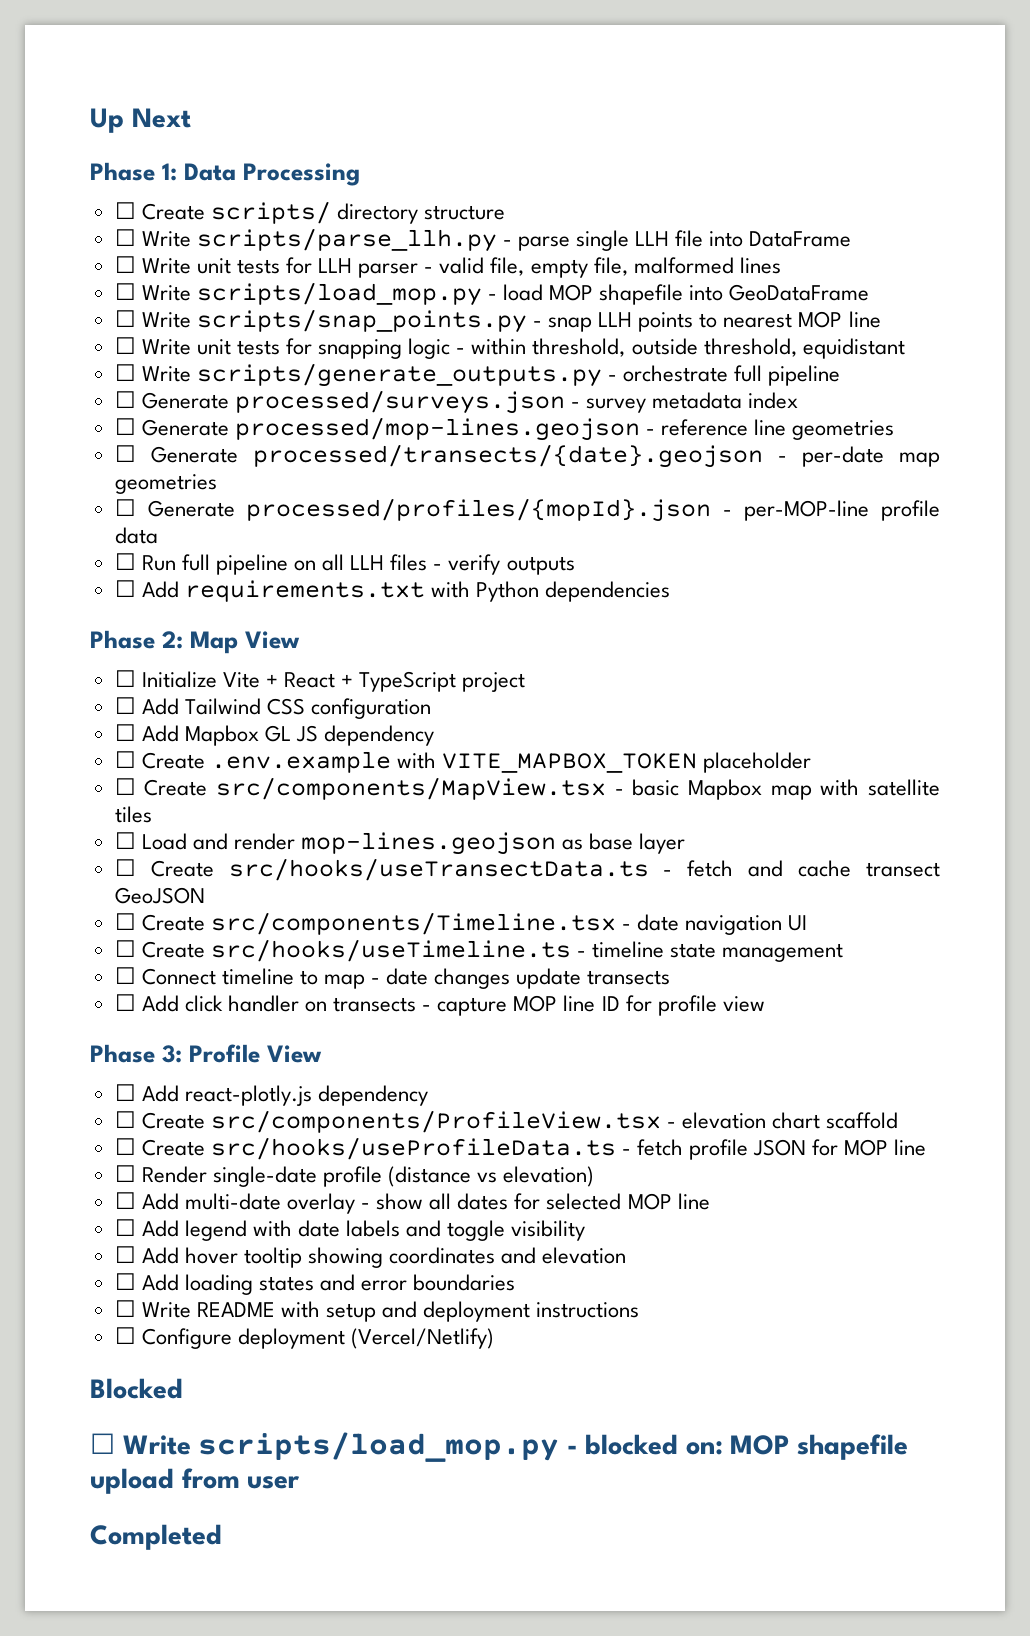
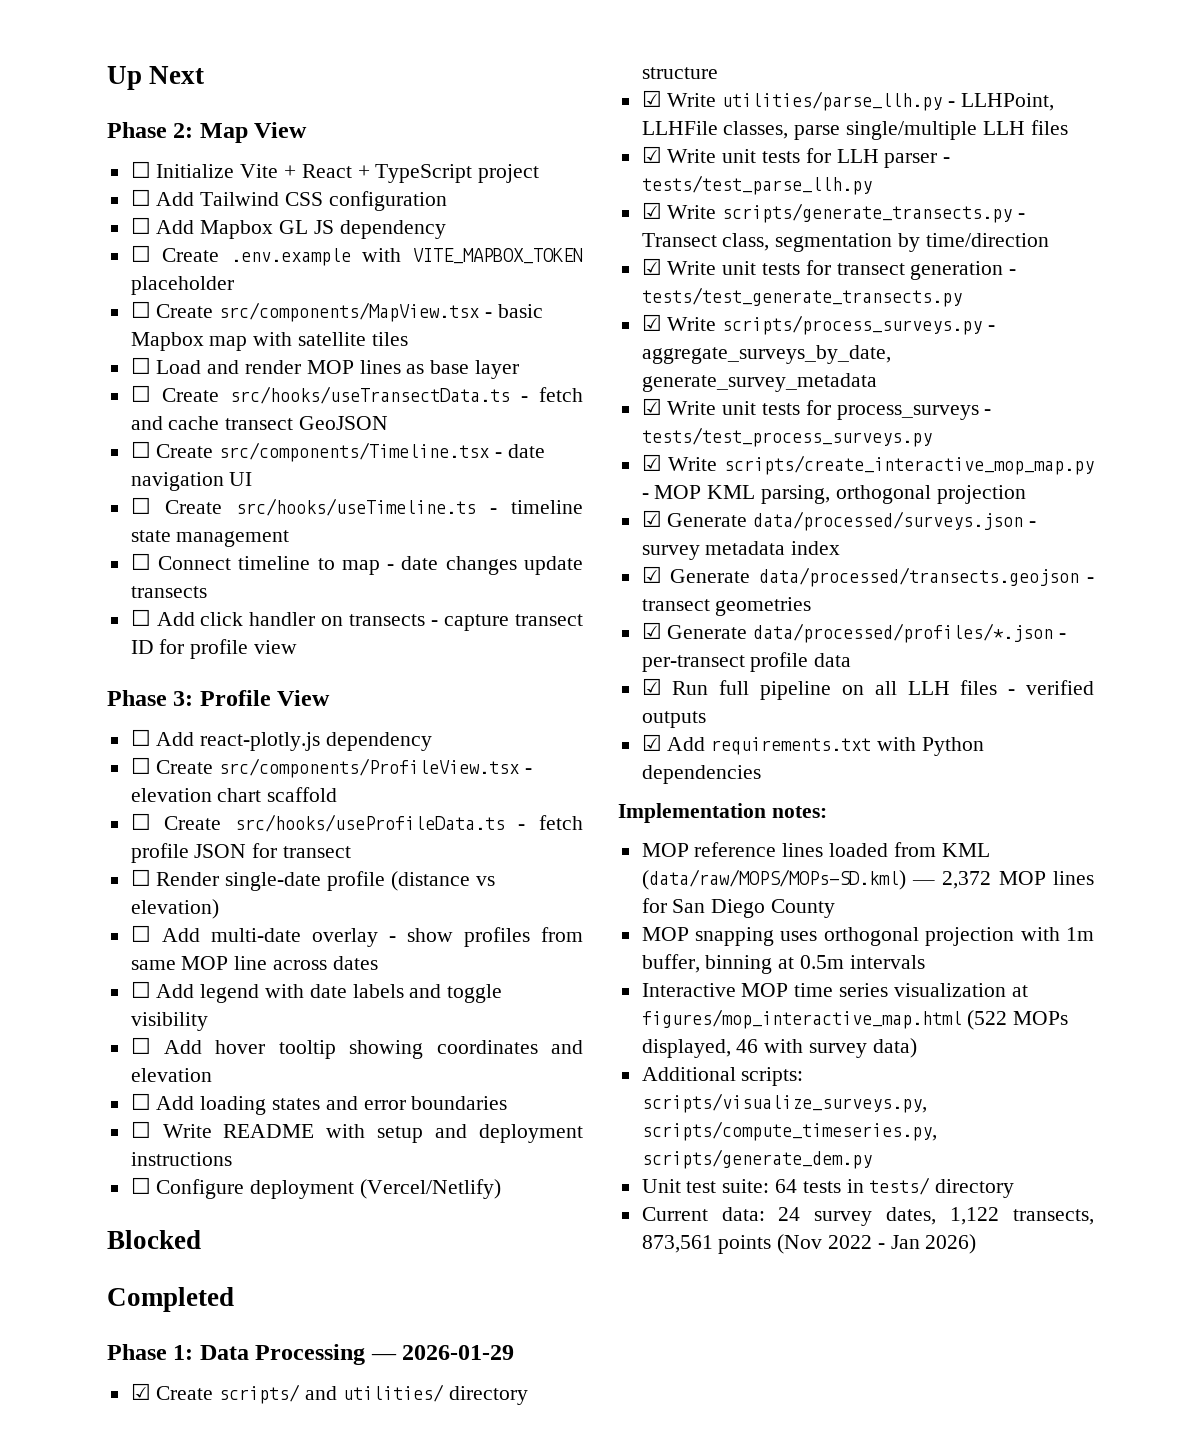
- Phase 1: Data Processing
- ☐ Create scripts/ directory structure
- ☐ Write scripts/parse_llh.py - parse single LLH file into DataFrame
- ☐ Write unit tests for LLH parser - valid file, empty file, malformed lines
- ☐ Write scripts/load_mop.py - load MOP shapefile into GeoDataFrame
- ☐ Write scripts/snap_points.py - snap LLH points to nearest MOP line
- ☐ Write unit tests for snapping logic - within threshold, outside threshold, equidistant
- ☐ Write scripts/generate_outputs.py - orchestrate full pipeline
- ☐ Generate processed/surveys.json - survey metadata index
- ☐ Generate processed/mop-lines.geojson - reference line geometries
- ☐ Generate processed/transects/{date}.geojson - per-date map geometries
- ☐ Generate processed/profiles/{mopId}.json - per-MOP-line profile data
- ☐ Run full pipeline on all LLH files - verify outputs
- ☐ Add requirements.txt with Python dependencies
- ☐ Load and render mop-lines.geojson as base layer
+ ☐ Load and render MOP lines as base layer
- ☐ Add click handler on transects - capture MOP line ID for profile view
+ ☐ Add click handler on transects - capture transect ID for profile view
- ☐ Create src/hooks/useProfileData.ts - fetch profile JSON for MOP line
+ ☐ Create src/hooks/useProfileData.ts - fetch profile JSON for transect
- ☐ Add multi-date overlay - show all dates for selected MOP line
+ ☐ Add multi-date overlay - show profiles from same MOP line across dates
- ☐ Write scripts/load_mop.py - blocked on: MOP shapefile upload from user
  Completed
+ Phase 1: Data Processing — 2026-01-29
+ ☑ Create scripts/ and utilities/ directory structure
+ ☑ Write utilities/parse_llh.py - LLHPoint, LLHFile classes, parse single/multiple LLH files
+ ☑ Write unit tests for LLH parser - tests/test_parse_llh.py
+ ☑ Write scripts/generate_transects.py - Transect class, segmentation by time/direction
+ ☑ Write unit tests for transect generation - tests/test_generate_transects.py
+ ☑ Write scripts/process_surveys.py - aggregate_surveys_by_date, generate_survey_metadata
+ ☑ Write unit tests for process_surveys - tests/test_process_surveys.py
+ ☑ Write scripts/create_interactive_mop_map.py - MOP KML parsing, orthogonal projection
+ ☑ Generate data/processed/surveys.json - survey metadata index
+ ☑ Generate data/processed/transects.geojson - transect geometries
+ ☑ Generate data/processed/profiles/*.json - per-transect profile data
+ ☑ Run full pipeline on all LLH files - verified outputs
+ ☑ Add requirements.txt with Python dependencies
+ Implementation notes:
+ MOP reference lines loaded from KML (data/raw/MOPS/MOPs-SD.kml) — 2,372 MOP lines for San Diego County
+ MOP snapping uses orthogonal projection with 1m buffer, binning at 0.5m intervals
+ Interactive MOP time series visualization at figures/mop_interactive_map.html (522 MOPs displayed, 46 with survey data)
+ Additional scripts: scripts/visualize_surveys.py, scripts/compute_timeseries.py, scripts/generate_dem.py
+ Unit test suite: 64 tests in tests/ directory
+ Current data: 24 survey dates, 1,122 transects, 873,561 points (Nov 2022 - Jan 2026)

